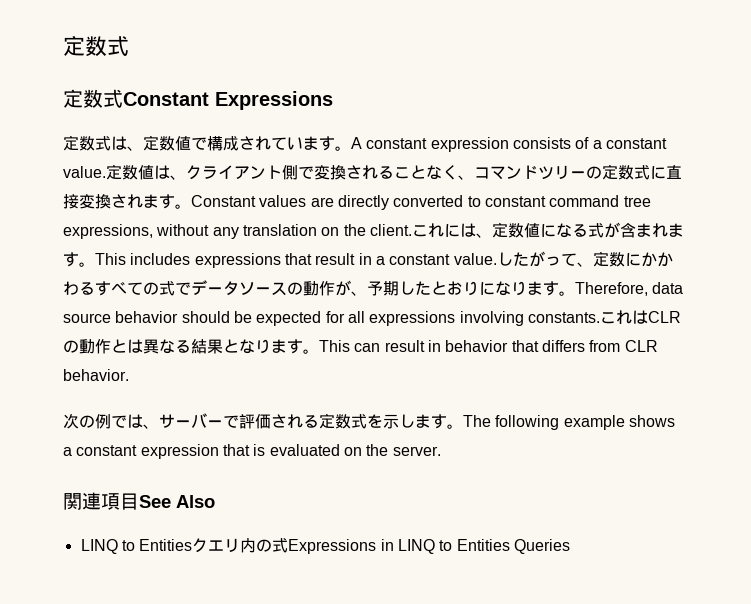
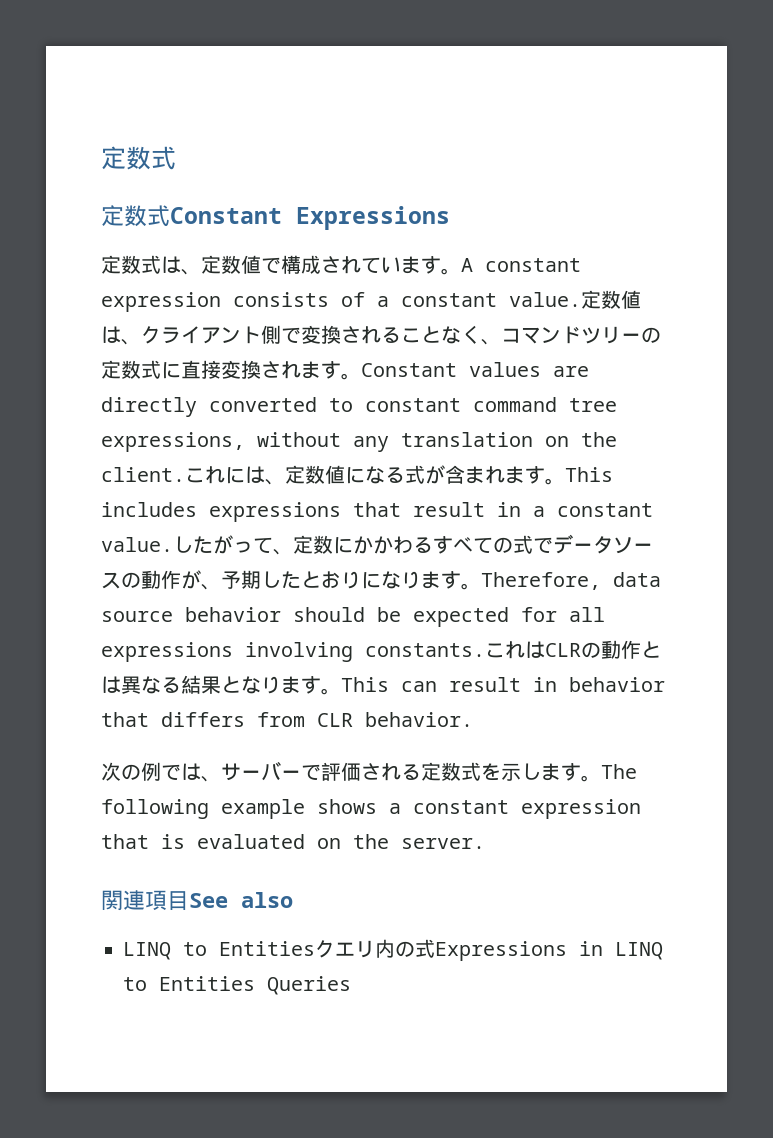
- 関連項目See Also
+ 関連項目See also

